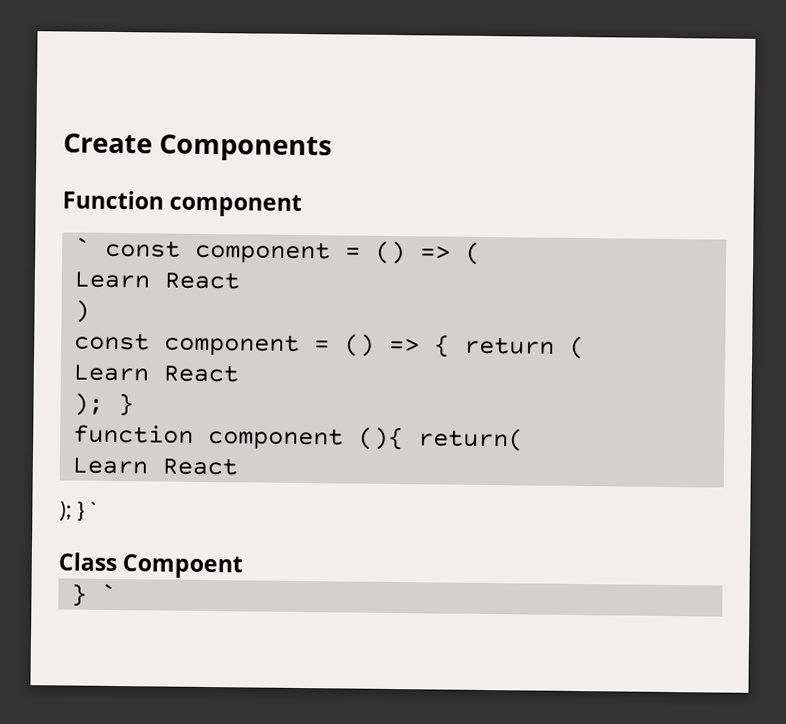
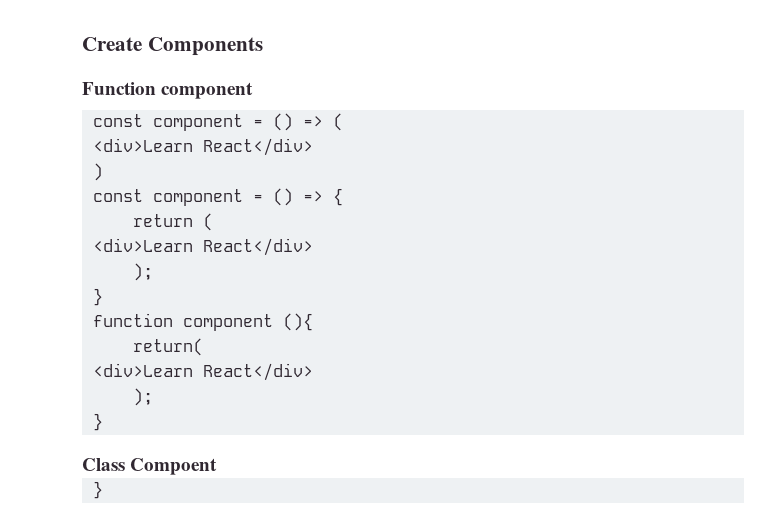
- ` const component = () => (
- Learn React
+ const component = () => (
+ <div>Learn React</div>
- const component = () => { return (
- Learn React
- ); }
+ const component = () => {
+ return (
+ <div>Learn React</div>
+ );
+ }
- function component (){ return(
- Learn React
- ); } `
+ function component (){
+ return(
+ <div>Learn React</div>
+ );
+ }
  Class Compoent
- } `
+ }

